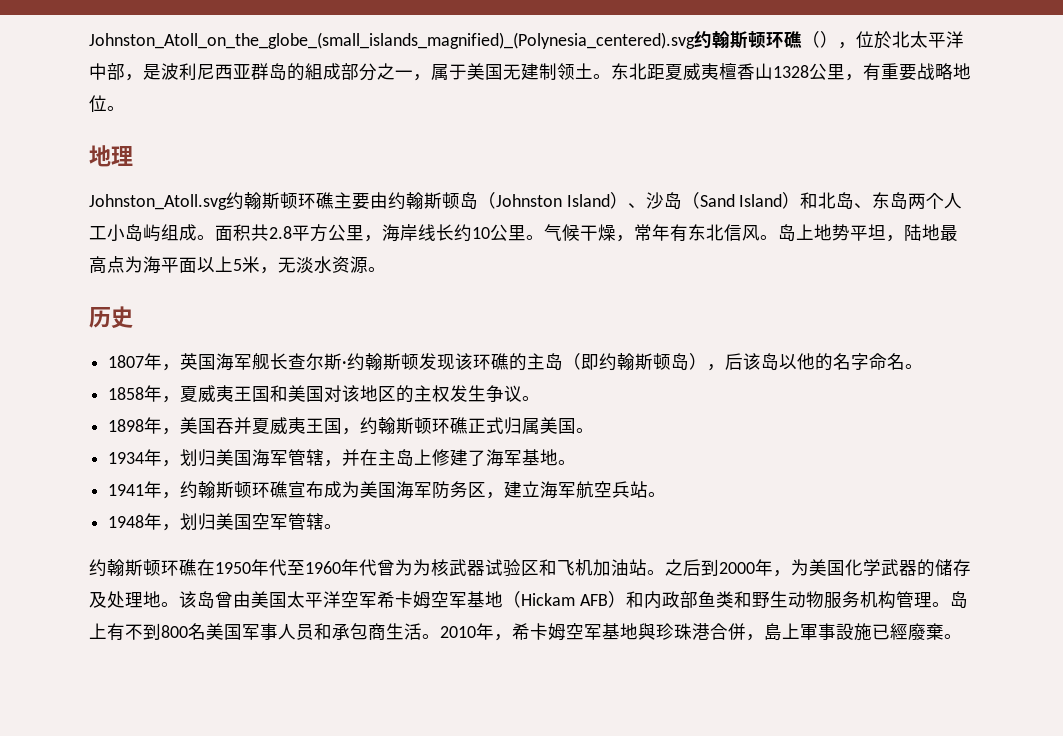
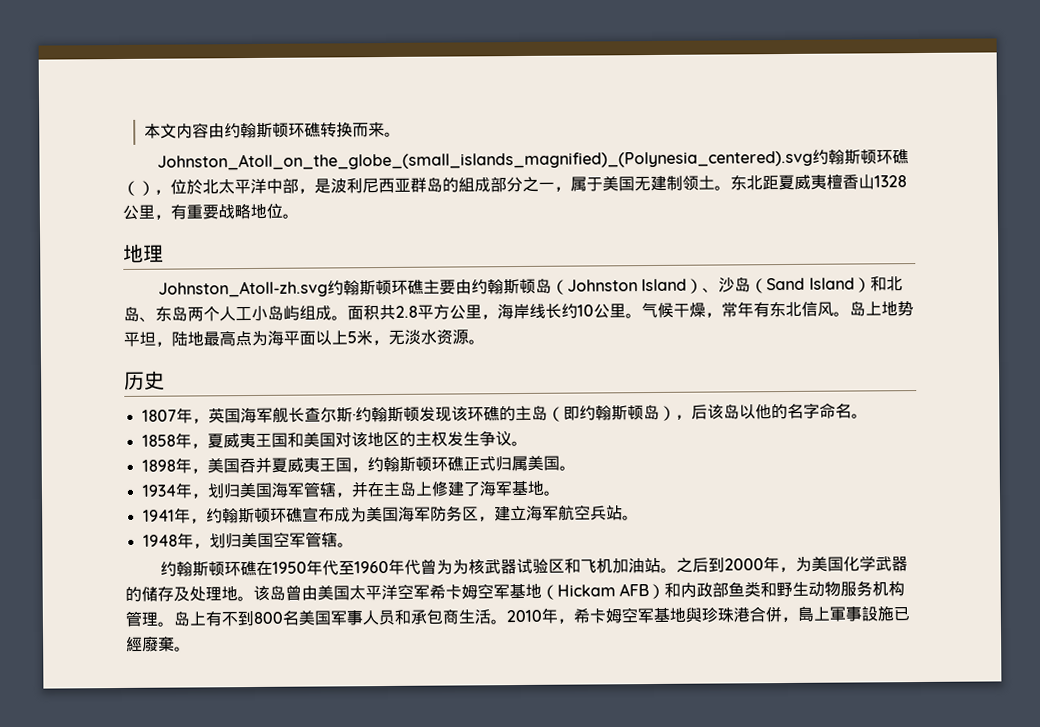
+ 本文内容由约翰斯顿环礁转换而来。
- Johnston_Atoll.svg约翰斯顿环礁主要由约翰斯顿岛（Johnston Island）、沙岛（Sand Island）和北岛、东岛两个人工小岛屿组成。
+ Johnston_Atoll-zh.svg约翰斯顿环礁主要由约翰斯顿岛（Johnston Island）、沙岛（Sand Island）和北岛、东岛两个人工小岛屿组成。

